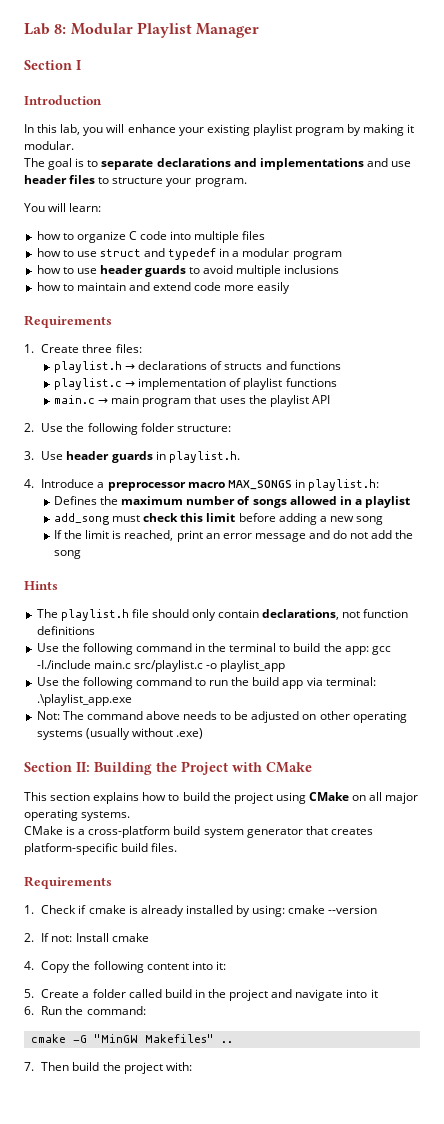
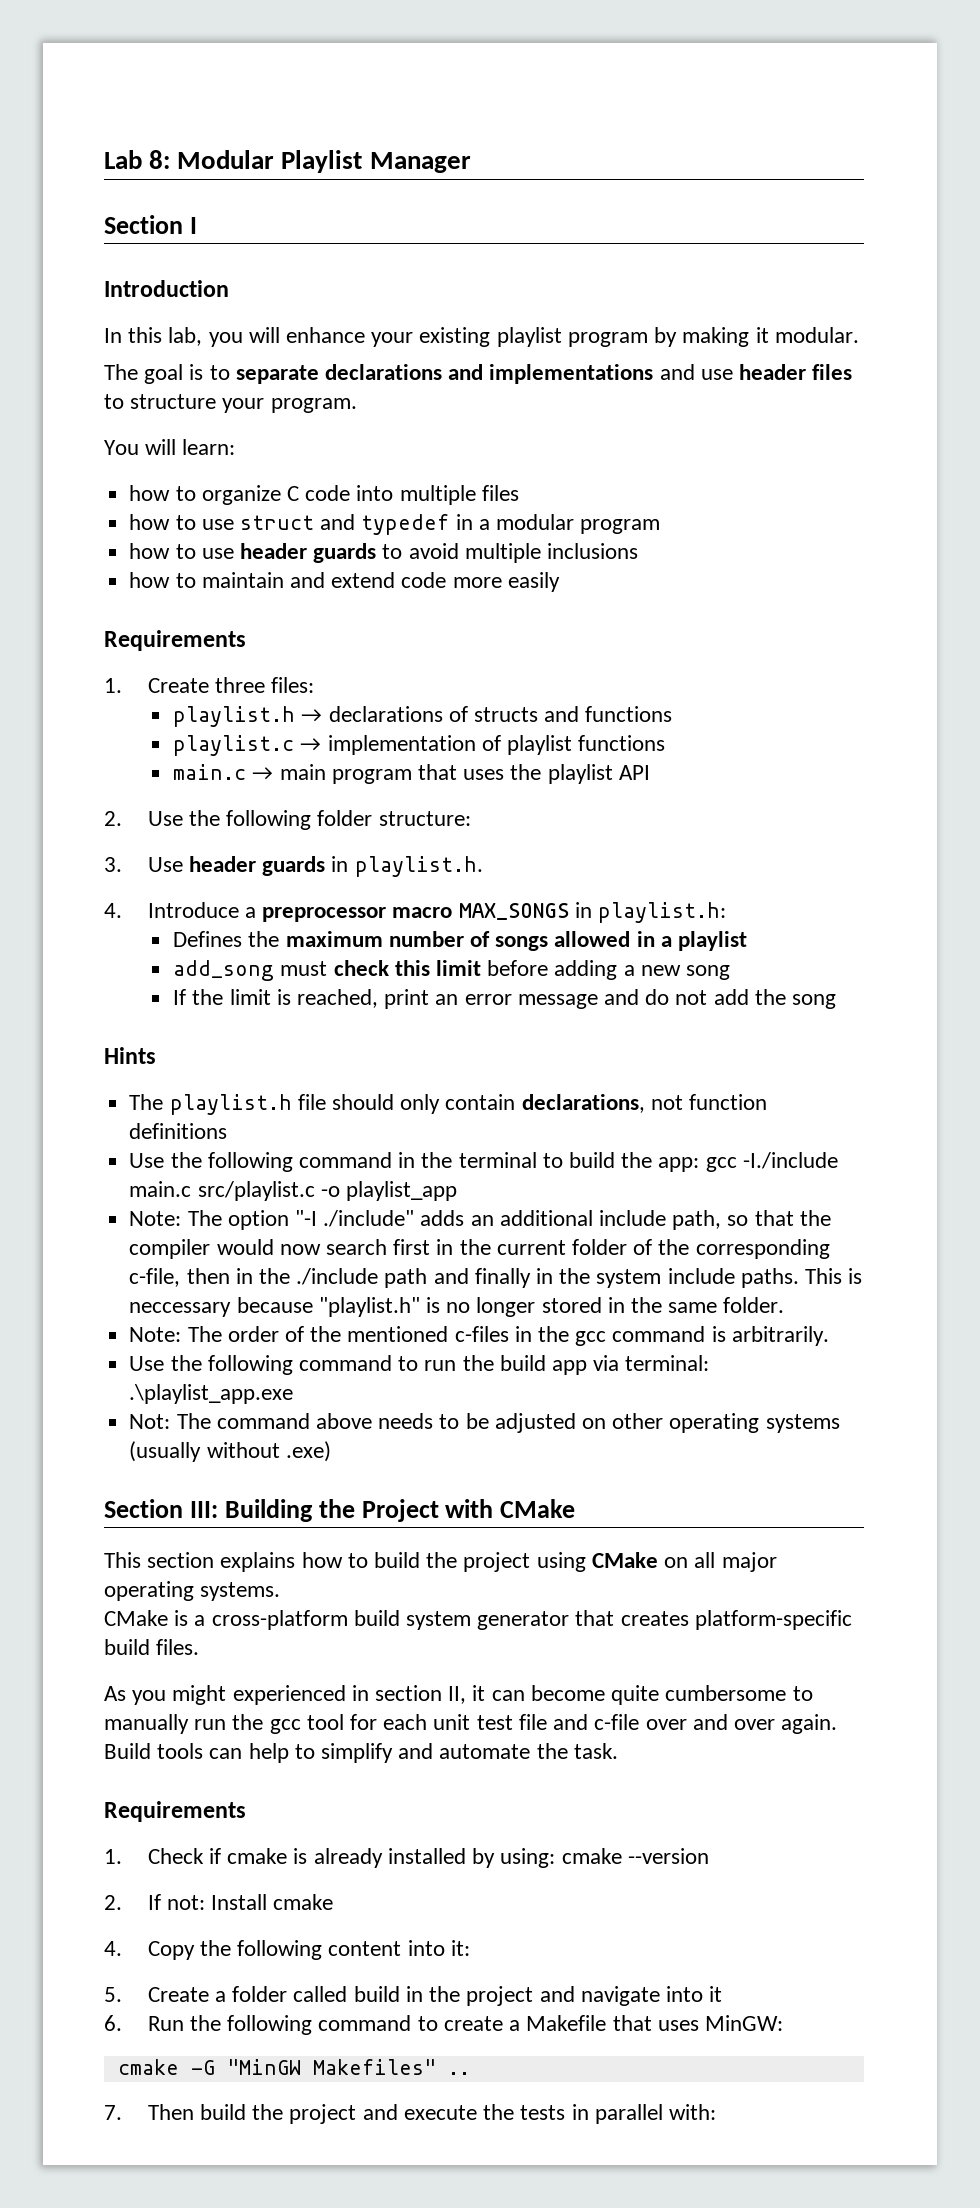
+ Note: The option "-I ./include" adds an additional include path, so that the compiler would now search first in the current folder of the corresponding c-file, then in the ./include path and finally in the system include paths. This is neccessary because "playlist.h" is no longer stored in the same folder.
+ Note: The order of the mentioned c-files in the gcc command is arbitrarily.
- Section II: Building the Project with CMake
+ Section III: Building the Project with CMake
+ As you might experienced in section II, it can become quite cumbersome to manually run the gcc tool for each unit test file and c-file over and over again. Build tools can help to simplify and automate the task.
- 6. Run the command:
+ 6. Run the following command to create a Makefile that uses MinGW:
- 7. Then build the project with:
+ 7. Then build the project and execute the tests in parallel with:

